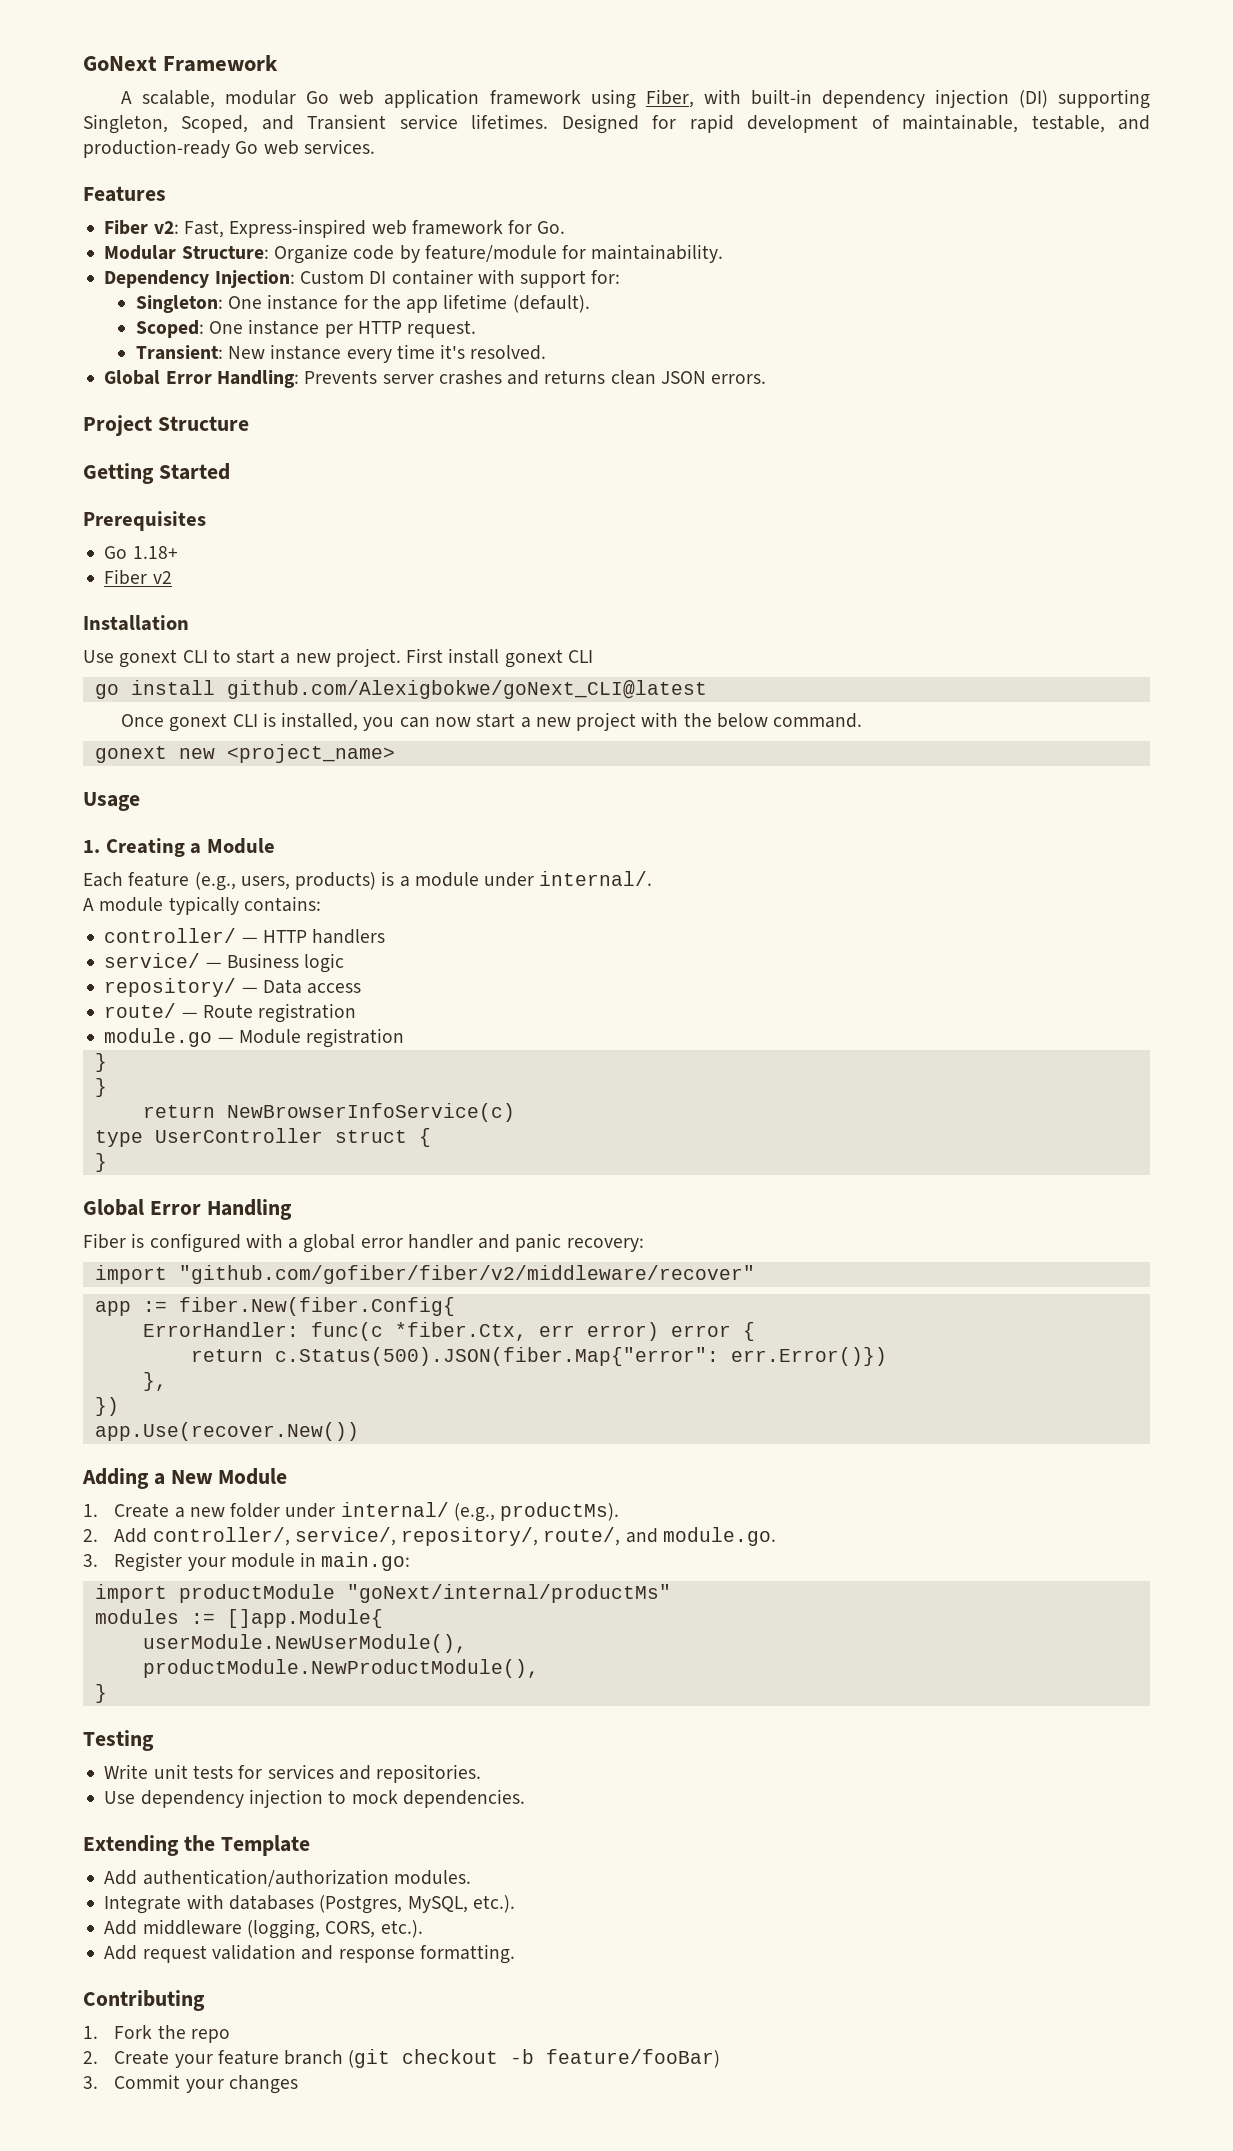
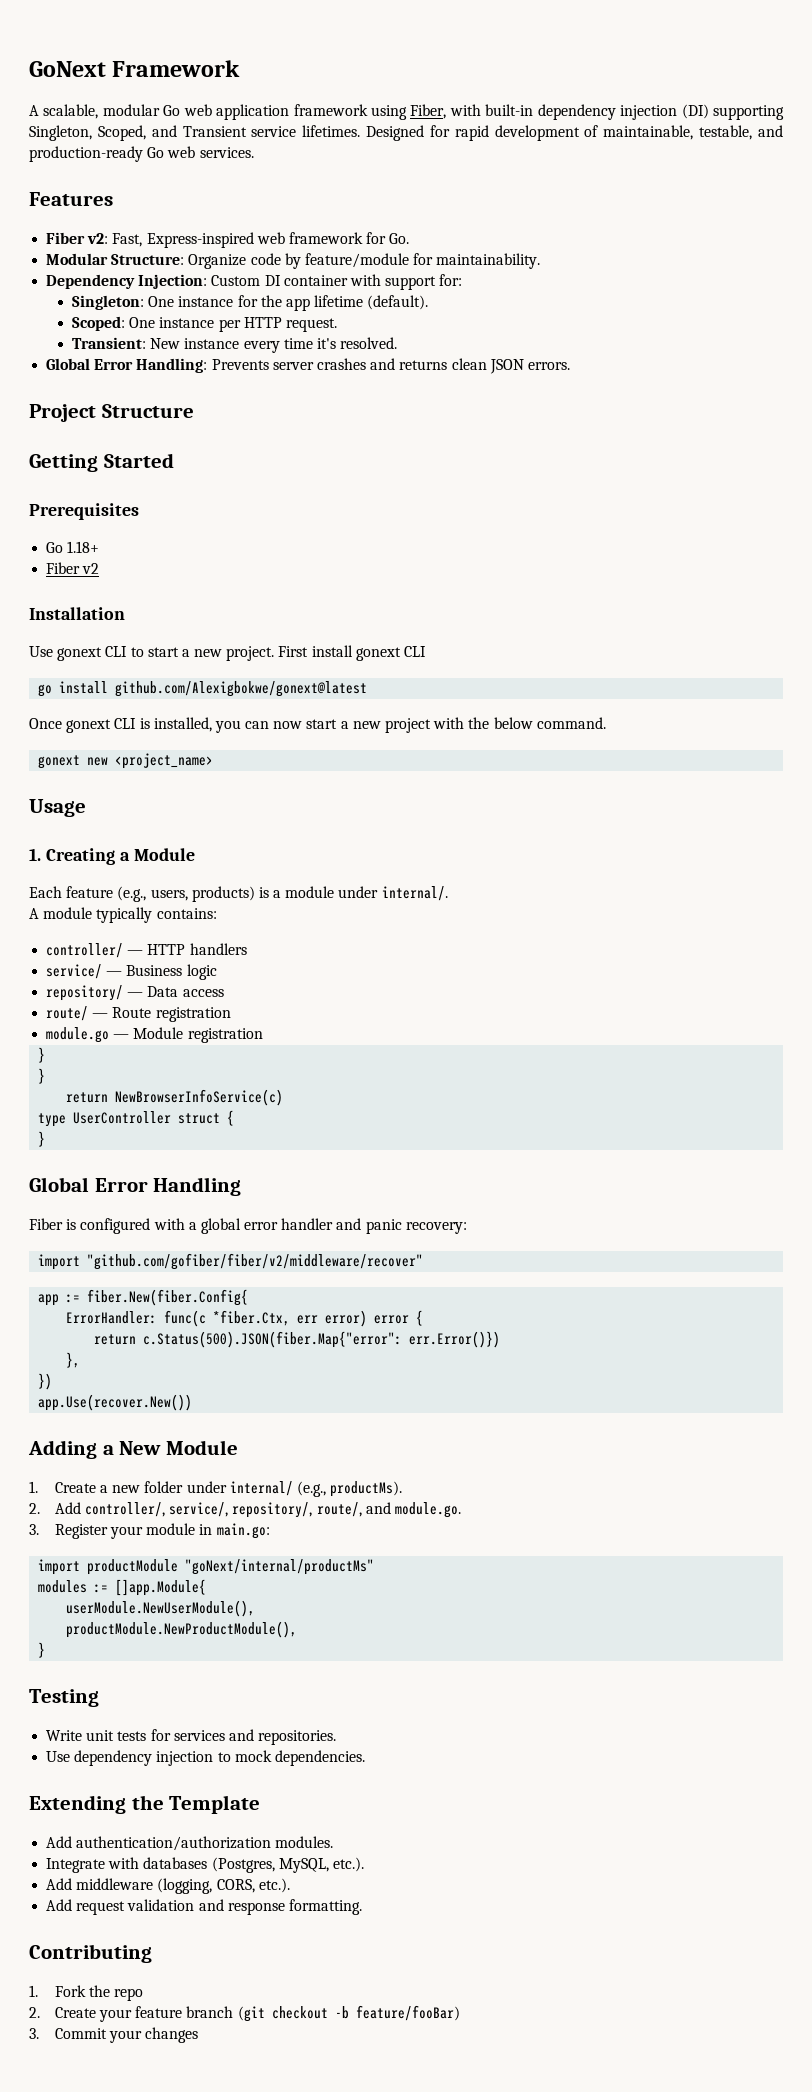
- go install github.com/Alexigbokwe/goNext_CLI@latest
+ go install github.com/Alexigbokwe/gonext@latest

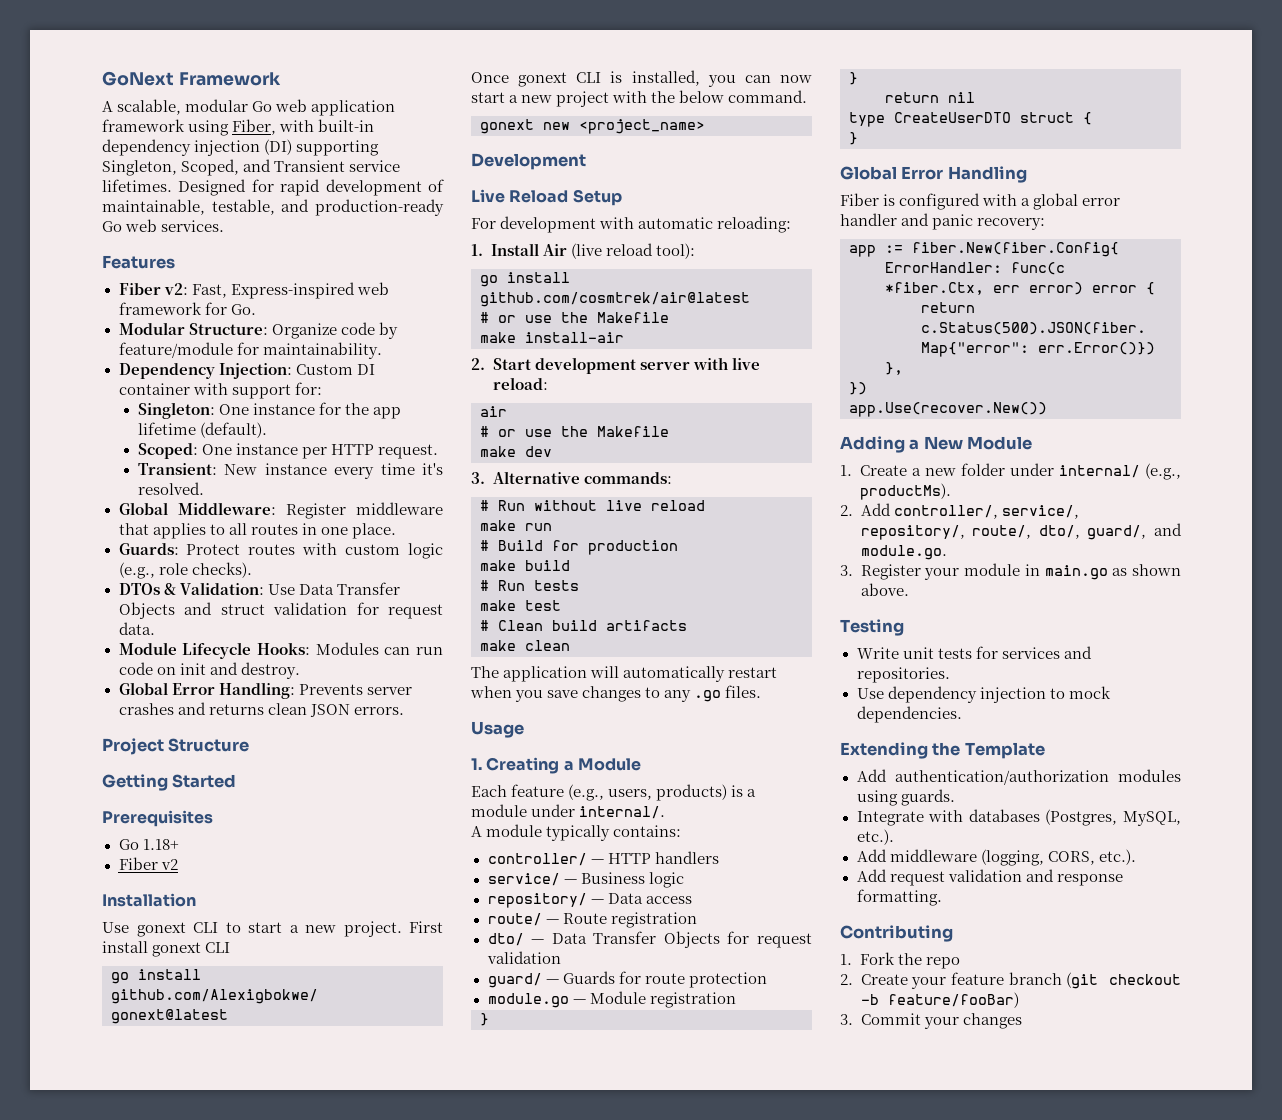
+ Global Middleware: Register middleware that applies to all routes in one place.
+ Guards: Protect routes with custom logic (e.g., role checks).
+ DTOs & Validation: Use Data Transfer Objects and struct validation for request data.
+ Module Lifecycle Hooks: Modules can run code on init and destroy.
+ Development
+ Live Reload Setup
+ For development with automatic reloading:
+ 1. Install Air (live reload tool):
+ go install github.com/cosmtrek/air@latest
+ # or use the Makefile
+ make install-air
+ 2. Start development server with live reload:
+ air
+ # or use the Makefile
+ make dev
+ 3. Alternative commands:
+ # Run without live reload
+ make run
+ # Build for production
+ make build
+ # Run tests
+ make test
+ # Clean build artifacts
+ make clean
+ The application will automatically restart when you save changes to any .go files.
+ dto/ — Data Transfer Objects for request validation
+ guard/ — Guards for route protection
- return NewBrowserInfoService(c)
+ return nil
- type UserController struct {
+ type CreateUserDTO struct {
- import "github.com/gofiber/fiber/v2/middleware/recover"
- 2. Add controller/, service/, repository/, route/, and module.go.
+ 2. Add controller/, service/, repository/, route/, dto/, guard/, and module.go.
- 3. Register your module in main.go:
- import productModule "goNext/internal/productMs"
- modules := []app.Module{
- userModule.NewUserModule(),
- productModule.NewProductModule(),
- }
+ 3. Register your module in main.go as shown above.
- Add authentication/authorization modules.
+ Add authentication/authorization modules using guards.

